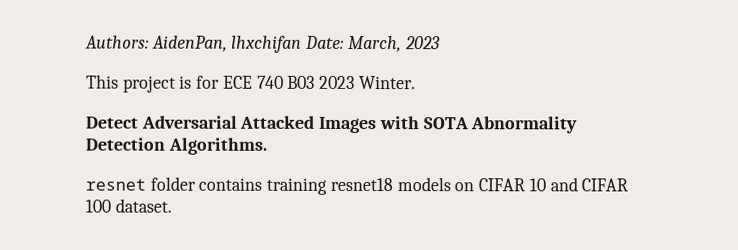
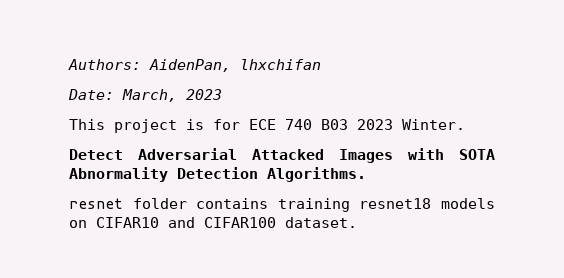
- Authors: AidenPan, lhxchifan Date: March, 2023
+ Authors: AidenPan, lhxchifan
+ Date: March, 2023
- resnet folder contains training resnet18 models on CIFAR 10 and CIFAR 100 dataset.
+ resnet folder contains training resnet18 models on CIFAR10 and CIFAR100 dataset.

